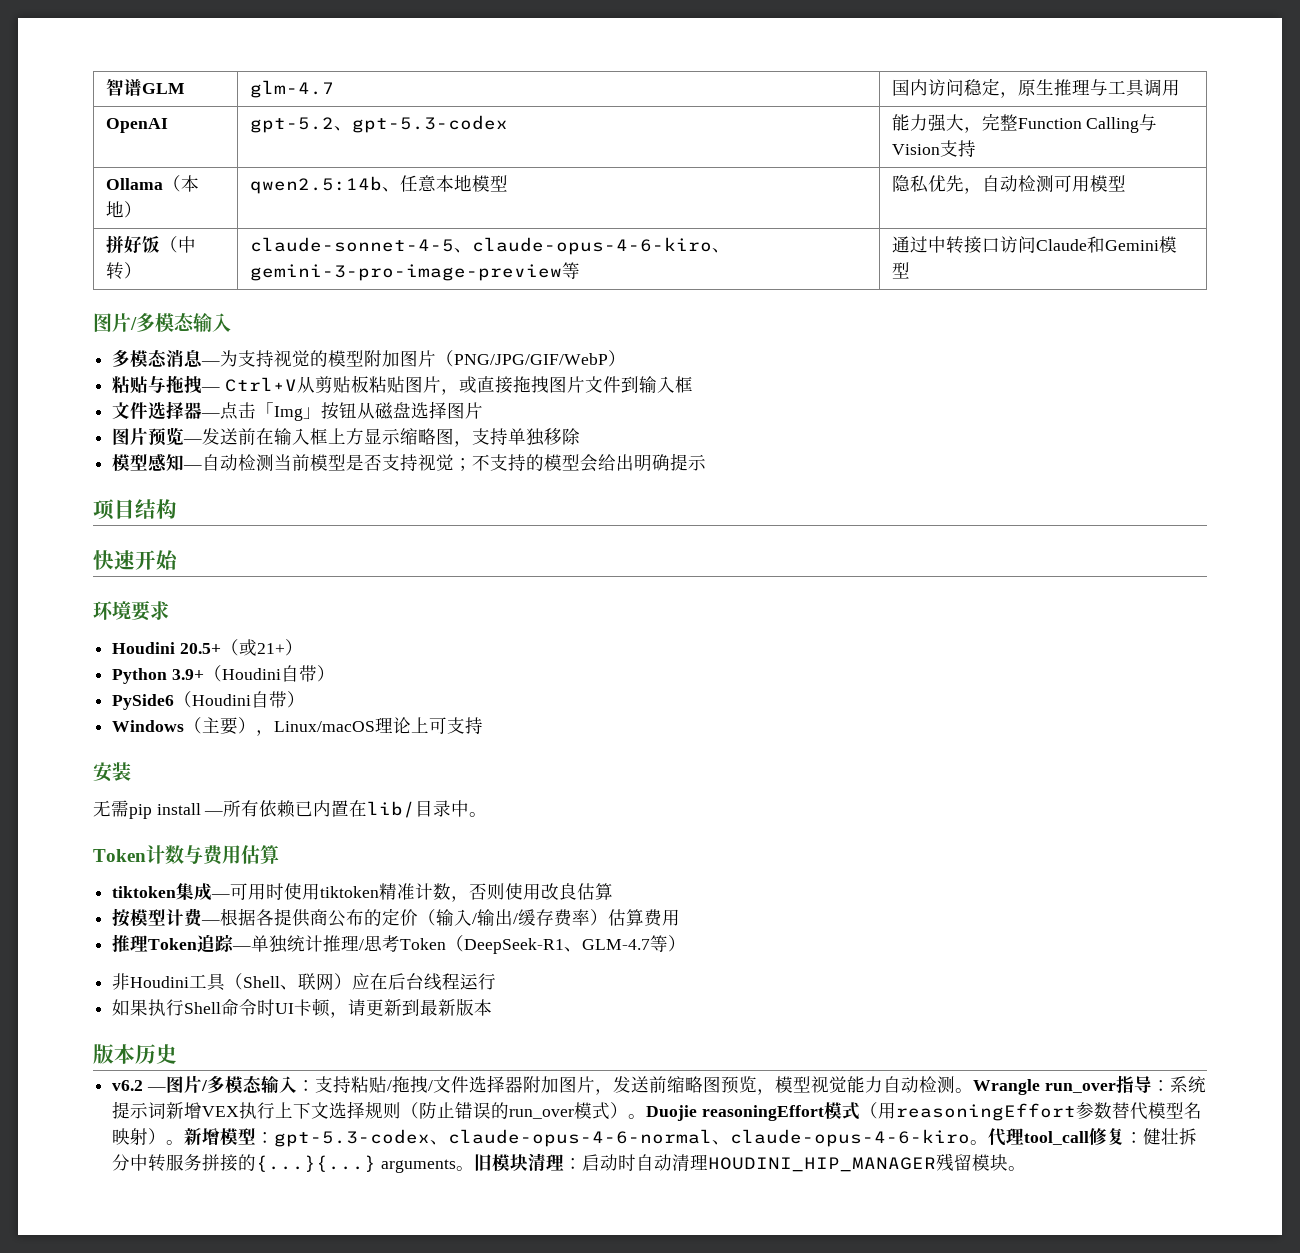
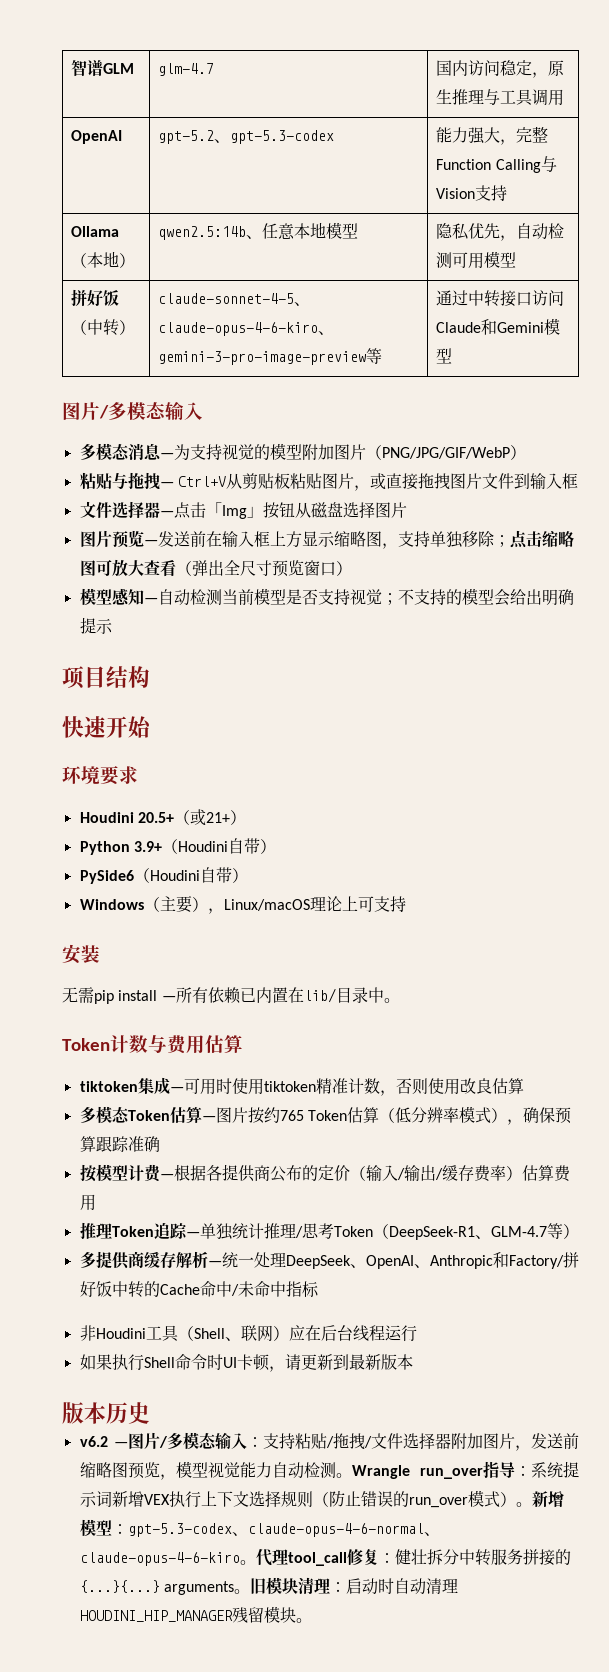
- 图片预览—发送前在输入框上方显示缩略图，支持单独移除
+ 图片预览—发送前在输入框上方显示缩略图，支持单独移除；点击缩略图可放大查看（弹出全尺寸预览窗口）
+ 多模态Token估算—图片按约765 Token估算（低分辨率模式），确保预算跟踪准确
+ 多提供商缓存解析—统一处理DeepSeek、OpenAI、Anthropic和Factory/拼好饭中转的Cache命中/未命中指标
- Duojie reasoningEffort模式（用reasoningEffort参数替代模型名映射）。

